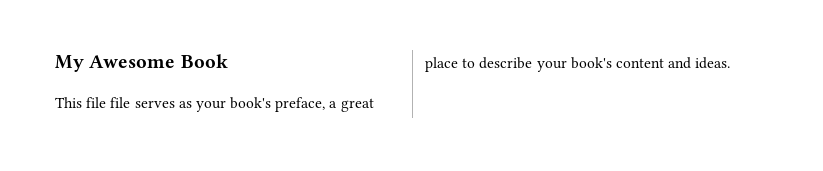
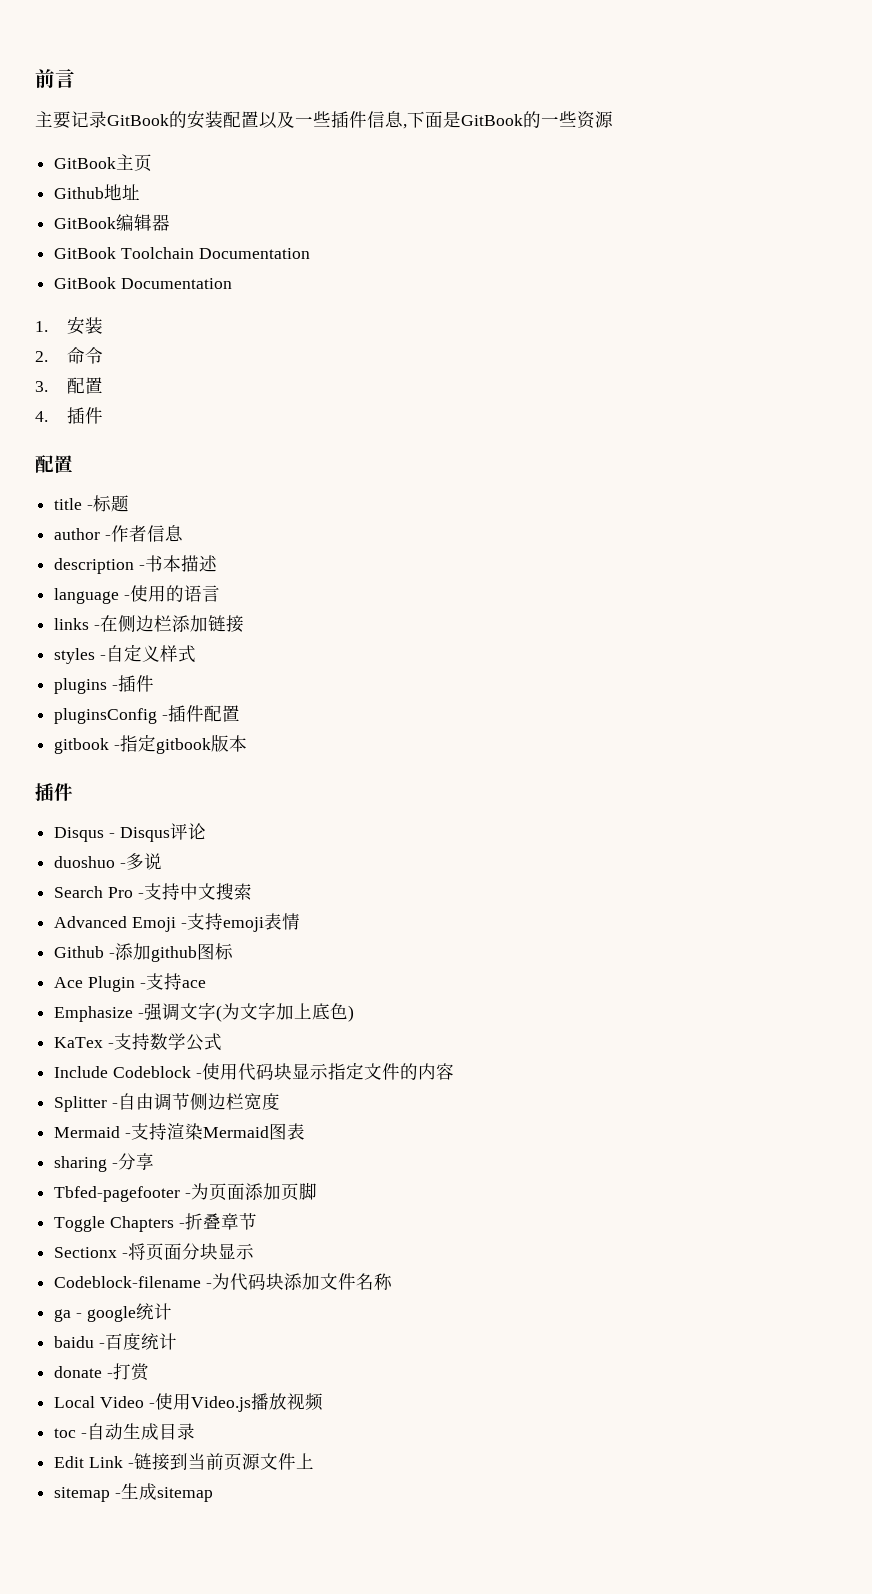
- My Awesome Book
- This file file serves as your book's preface, a great place to describe your book's content and ideas.
+ 前言
+ 主要记录GitBook的安装配置以及一些插件信息,下面是GitBook的一些资源
+ GitBook主页
+ Github地址
+ GitBook编辑器
+ GitBook Toolchain Documentation
+ GitBook Documentation
+ 1.安装
+ 2.命令
+ 3.配置
+ 4.插件
+ 配置
+ title -标题
+ author -作者信息
+ description -书本描述
+ language -使用的语言
+ links -在侧边栏添加链接
+ styles -自定义样式
+ plugins -插件
+ pluginsConfig -插件配置
+ gitbook -指定gitbook版本
+ 插件
+ Disqus - Disqus评论
+ duoshuo -多说
+ Search Pro -支持中文搜索
+ Advanced Emoji -支持emoji表情
+ Github -添加github图标
+ Ace Plugin -支持ace
+ Emphasize -强调文字(为文字加上底色)
+ KaTex -支持数学公式
+ Include Codeblock -使用代码块显示指定文件的内容
+ Splitter -自由调节侧边栏宽度
+ Mermaid -支持渲染Mermaid图表
+ sharing -分享
+ Tbfed-pagefooter -为页面添加页脚
+ Toggle Chapters -折叠章节
+ Sectionx -将页面分块显示
+ Codeblock-filename -为代码块添加文件名称
+ ga - google统计
+ baidu -百度统计
+ donate -打赏
+ Local Video -使用Video.js播放视频
+ toc -自动生成目录
+ Edit Link -链接到当前页源文件上
+ sitemap -生成sitemap

